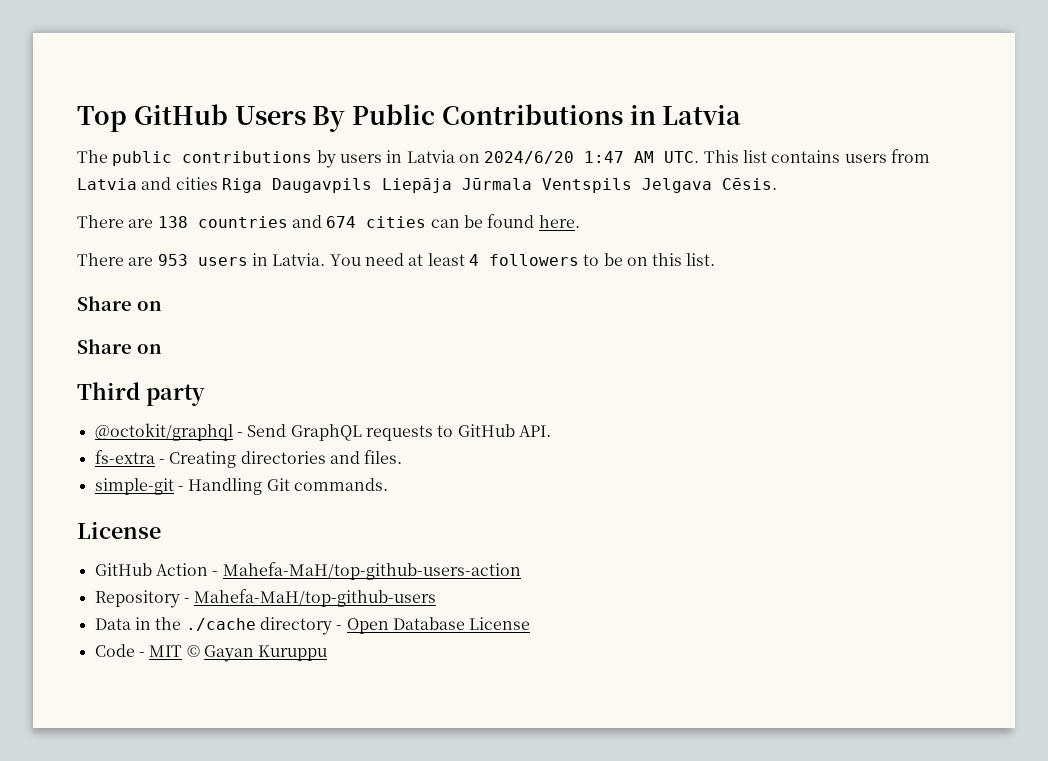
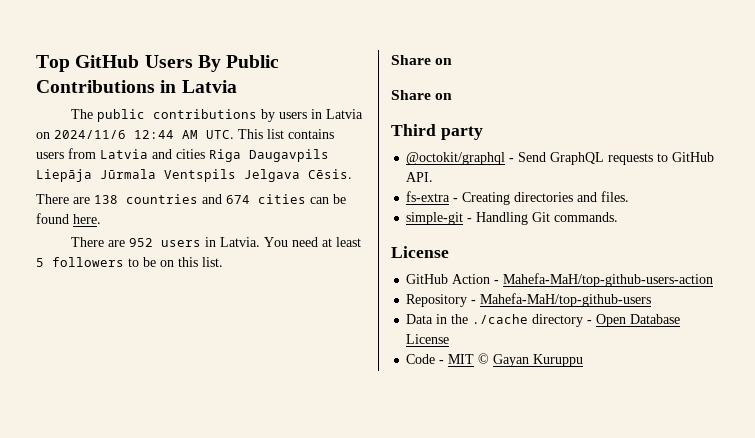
- The public contributions by users in Latvia on 2024/6/20 1:47 AM UTC. This list contains users from Latvia and cities Riga Daugavpils Liepāja Jūrmala Ventspils Jelgava Cēsis.
+ The public contributions by users in Latvia on 2024/11/6 12:44 AM UTC. This list contains users from Latvia and cities Riga Daugavpils Liepāja Jūrmala Ventspils Jelgava Cēsis.
- There are 953 users in Latvia.
+ There are 952 users in Latvia.
- You need at least 4 followers to be on this list.
+ You need at least 5 followers to be on this list.

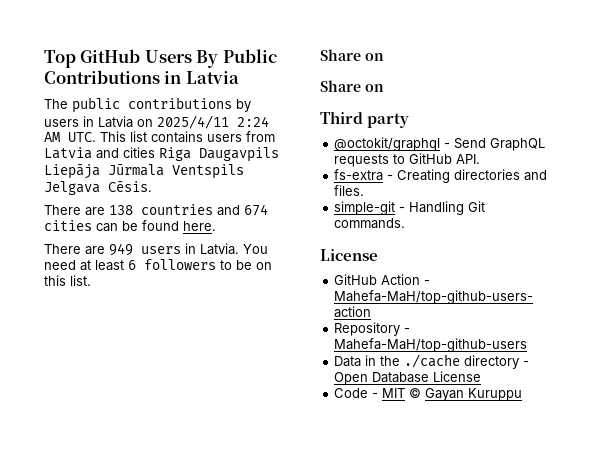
- The public contributions by users in Latvia on 2024/11/6 12:44 AM UTC. This list contains users from Latvia and cities Riga Daugavpils Liepāja Jūrmala Ventspils Jelgava Cēsis.
+ The public contributions by users in Latvia on 2025/4/11 2:24 AM UTC. This list contains users from Latvia and cities Riga Daugavpils Liepāja Jūrmala Ventspils Jelgava Cēsis.
- There are 952 users in Latvia.
+ There are 949 users in Latvia.
- You need at least 5 followers to be on this list.
+ You need at least 6 followers to be on this list.

